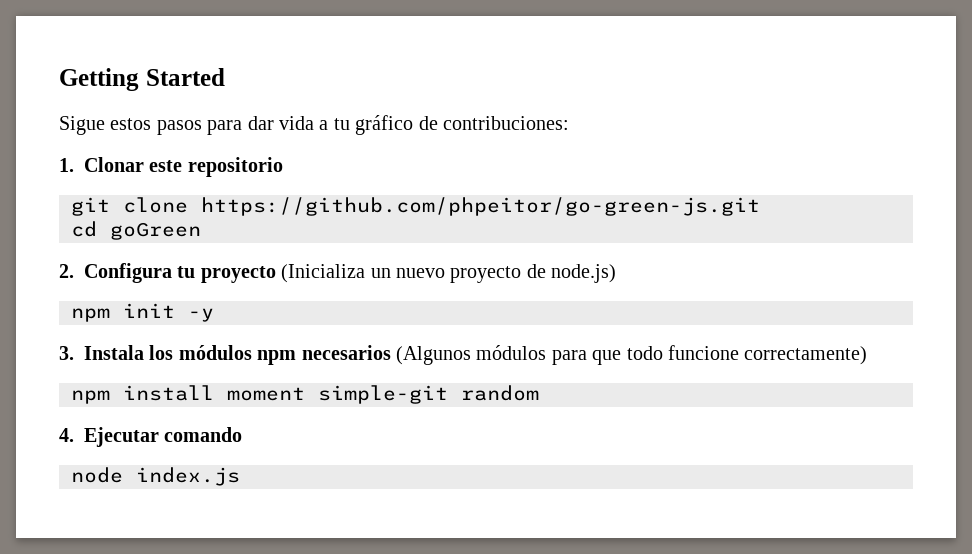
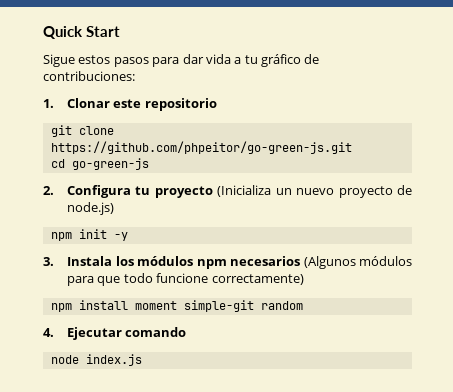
- Getting Started
+ Quick Start
- cd goGreen
+ cd go-green-js

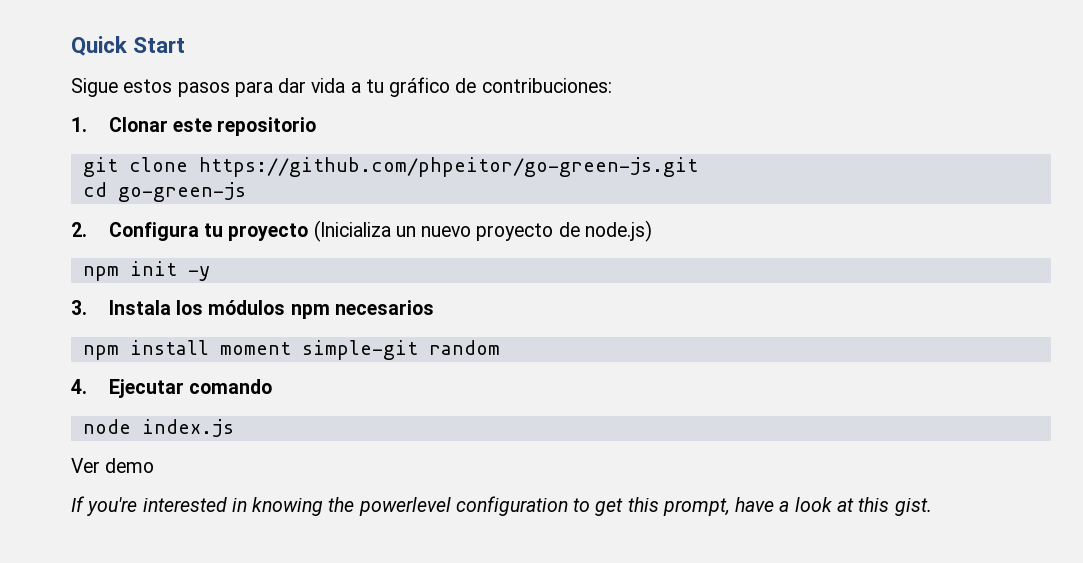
- 3. Instala los módulos npm necesarios (Algunos módulos para que todo funcione correctamente)
+ 3. Instala los módulos npm necesarios
+ Ver demo
+ If you're interested in knowing the powerlevel configuration to get this prompt, have a look at this gist.

